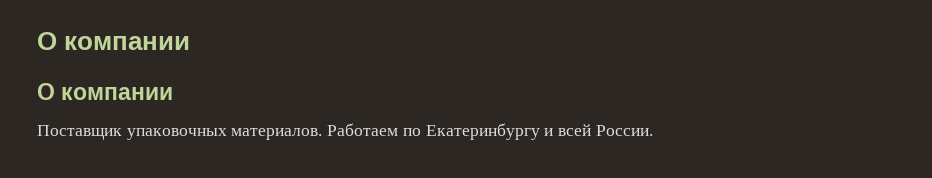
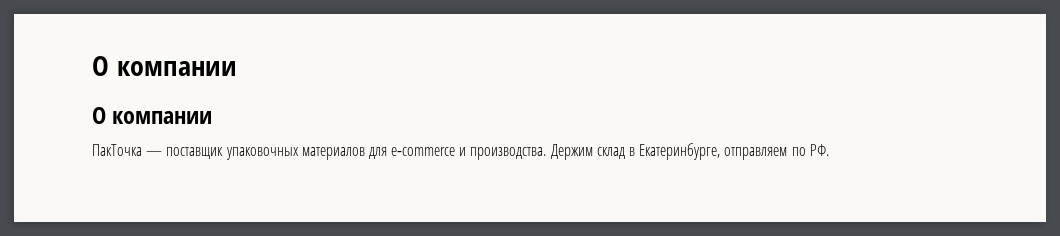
- Поставщик упаковочных материалов. Работаем по Екатеринбургу и всей России.
+ ПакТочка — поставщик упаковочных материалов для e‑commerce и производства. Держим склад в Екатеринбурге, отправляем по РФ.

